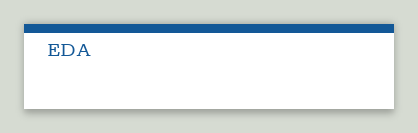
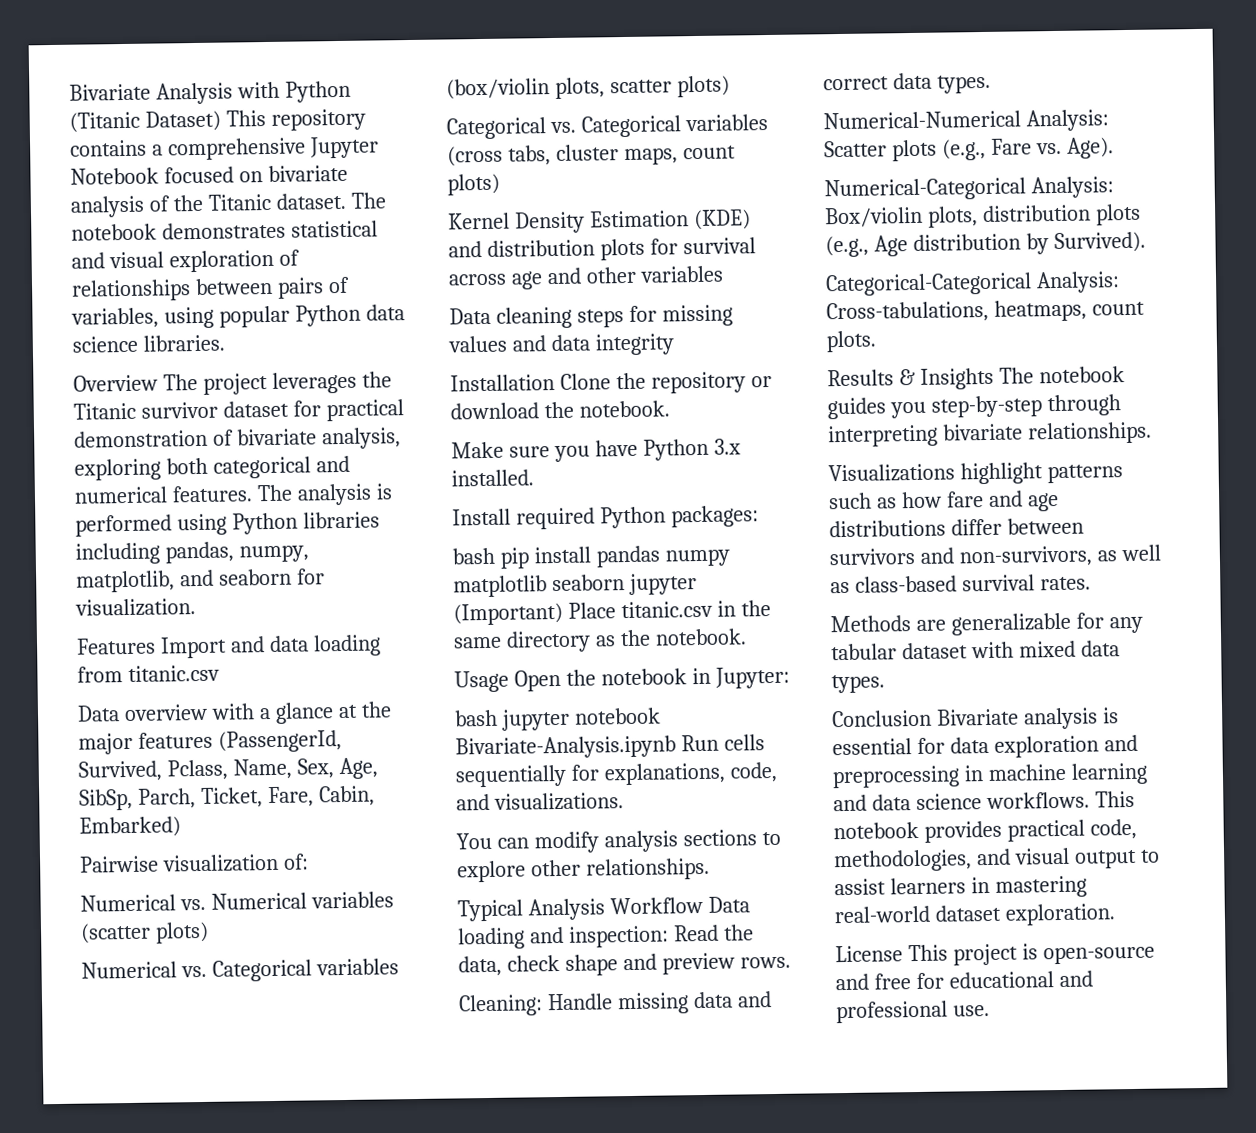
- EDA
+ Bivariate Analysis with Python (Titanic Dataset) This repository contains a comprehensive Jupyter Notebook focused on bivariate analysis of the Titanic dataset. The notebook demonstrates statistical and visual exploration of relationships between pairs of variables, using popular Python data science libraries.
+ Overview The project leverages the Titanic survivor dataset for practical demonstration of bivariate analysis, exploring both categorical and numerical features. The analysis is performed using Python libraries including pandas, numpy, matplotlib, and seaborn for visualization.
+ Features Import and data loading from titanic.csv
+ Data overview with a glance at the major features (PassengerId, Survived, Pclass, Name, Sex, Age, SibSp, Parch, Ticket, Fare, Cabin, Embarked)
+ Pairwise visualization of:
+ Numerical vs. Numerical variables (scatter plots)
+ Numerical vs. Categorical variables (box/violin plots, scatter plots)
+ Categorical vs. Categorical variables (cross tabs, cluster maps, count plots)
+ Kernel Density Estimation (KDE) and distribution plots for survival across age and other variables
+ Data cleaning steps for missing values and data integrity
+ Installation Clone the repository or download the notebook.
+ Make sure you have Python 3.x installed.
+ Install required Python packages:
+ bash pip install pandas numpy matplotlib seaborn jupyter (Important) Place titanic.csv in the same directory as the notebook.
+ Usage Open the notebook in Jupyter:
+ bash jupyter notebook Bivariate-Analysis.ipynb Run cells sequentially for explanations, code, and visualizations.
+ You can modify analysis sections to explore other relationships.
+ Typical Analysis Workflow Data loading and inspection: Read the data, check shape and preview rows.
+ Cleaning: Handle missing data and correct data types.
+ Numerical-Numerical Analysis: Scatter plots (e.g., Fare vs. Age).
+ Numerical-Categorical Analysis: Box/violin plots, distribution plots (e.g., Age distribution by Survived).
+ Categorical-Categorical Analysis: Cross-tabulations, heatmaps, count plots.
+ Results & Insights The notebook guides you step-by-step through interpreting bivariate relationships.
+ Visualizations highlight patterns such as how fare and age distributions differ between survivors and non-survivors, as well as class-based survival rates.
+ Methods are generalizable for any tabular dataset with mixed data types.
+ Conclusion Bivariate analysis is essential for data exploration and preprocessing in machine learning and data science workflows. This notebook provides practical code, methodologies, and visual output to assist learners in mastering real-world dataset exploration.
+ License This project is open-source and free for educational and professional use.

